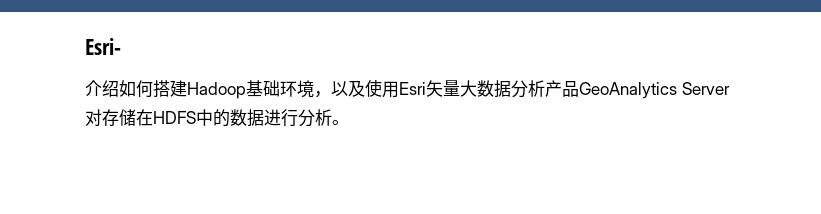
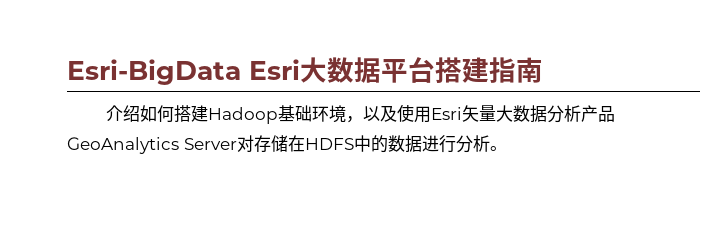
- Esri-
+ Esri-BigData Esri大数据平台搭建指南

